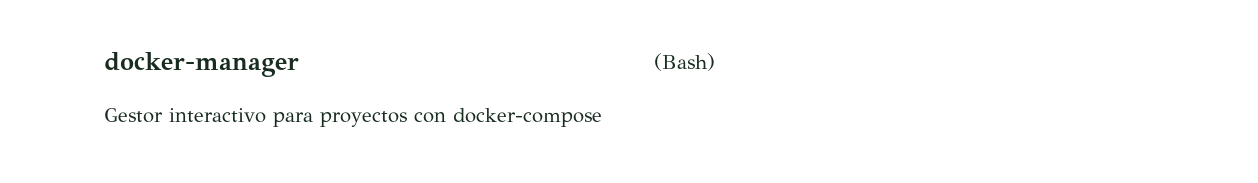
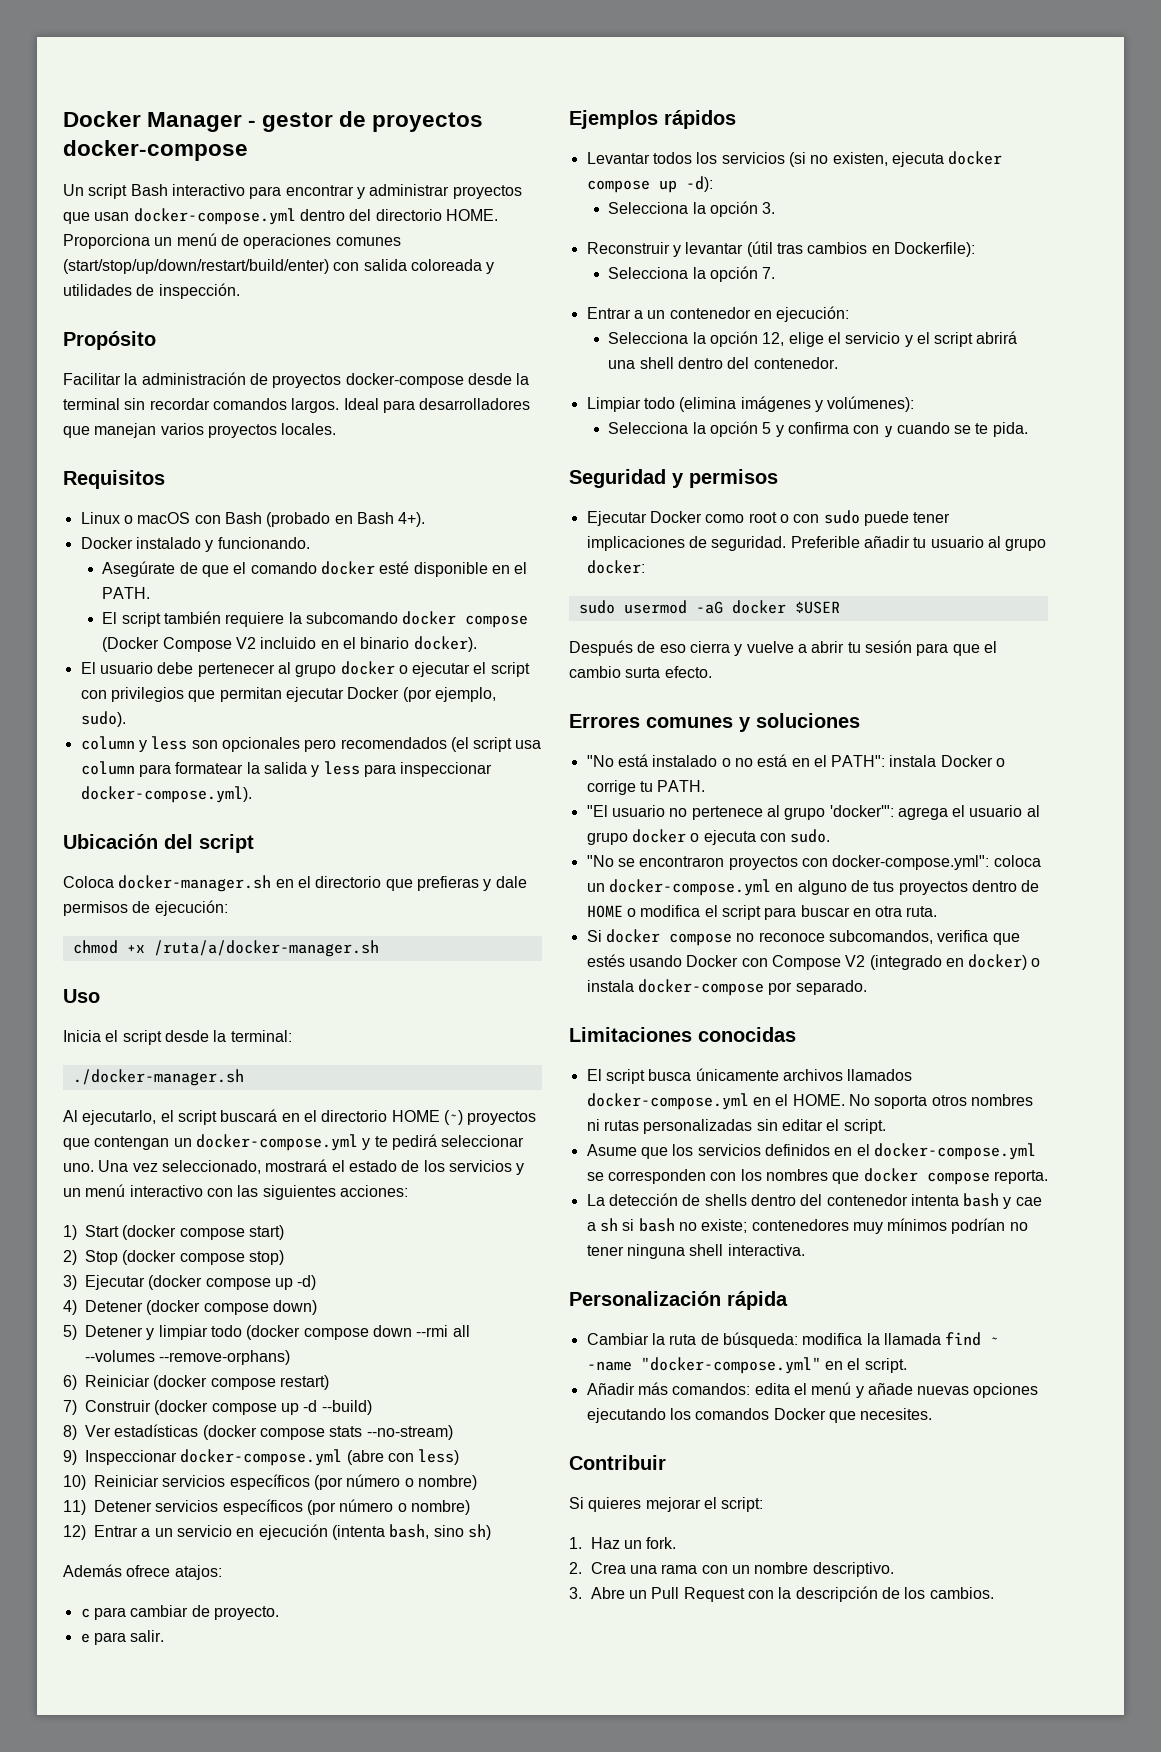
- docker-manager
- Gestor interactivo para proyectos con docker-compose (Bash)
+ Docker Manager - gestor de proyectos docker-compose
+ Un script Bash interactivo para encontrar y administrar proyectos que usan docker-compose.yml dentro del directorio HOME. Proporciona un menú de operaciones comunes (start/stop/up/down/restart/build/enter) con salida coloreada y utilidades de inspección.
+ Propósito
+ Facilitar la administración de proyectos docker-compose desde la terminal sin recordar comandos largos. Ideal para desarrolladores que manejan varios proyectos locales.
+ Requisitos
+ Linux o macOS con Bash (probado en Bash 4+).
+ Docker instalado y funcionando.
+ Asegúrate de que el comando docker esté disponible en el PATH.
+ El script también requiere la subcomando docker compose (Docker Compose V2 incluido en el binario docker).
+ El usuario debe pertenecer al grupo docker o ejecutar el script con privilegios que permitan ejecutar Docker (por ejemplo, sudo).
+ column y less son opcionales pero recomendados (el script usa column para formatear la salida y less para inspeccionar docker-compose.yml).
+ Ubicación del script
+ Coloca docker-manager.sh en el directorio que prefieras y dale permisos de ejecución:
+ chmod +x /ruta/a/docker-manager.sh
+ Uso
+ Inicia el script desde la terminal:
+ ./docker-manager.sh
+ Al ejecutarlo, el script buscará en el directorio HOME (~) proyectos que contengan un docker-compose.yml y te pedirá seleccionar uno. Una vez seleccionado, mostrará el estado de los servicios y un menú interactivo con las siguientes acciones:
+ 1) Start (docker compose start)
+ 2) Stop (docker compose stop)
+ 3) Ejecutar (docker compose up -d)
+ 4) Detener (docker compose down)
+ 5) Detener y limpiar todo (docker compose down --rmi all --volumes --remove-orphans)
+ 6) Reiniciar (docker compose restart)
+ 7) Construir (docker compose up -d --build)
+ 8) Ver estadísticas (docker compose stats --no-stream)
+ 9) Inspeccionar docker-compose.yml (abre con less)
+ 10) Reiniciar servicios específicos (por número o nombre)
+ 11) Detener servicios específicos (por número o nombre)
+ 12) Entrar a un servicio en ejecución (intenta bash, sino sh)
+ Además ofrece atajos:
+ c para cambiar de proyecto.
+ e para salir.
+ Ejemplos rápidos
+ Levantar todos los servicios (si no existen, ejecuta docker compose up -d):
+ Selecciona la opción 3.
+ Reconstruir y levantar (útil tras cambios en Dockerfile):
+ Selecciona la opción 7.
+ Entrar a un contenedor en ejecución:
+ Selecciona la opción 12, elige el servicio y el script abrirá una shell dentro del contenedor.
+ Limpiar todo (elimina imágenes y volúmenes):
+ Selecciona la opción 5 y confirma con y cuando se te pida.
+ Seguridad y permisos
+ Ejecutar Docker como root o con sudo puede tener implicaciones de seguridad. Preferible añadir tu usuario al grupo docker:
+ sudo usermod -aG docker $USER
+ Después de eso cierra y vuelve a abrir tu sesión para que el cambio surta efecto.
+ Errores comunes y soluciones
+ "No está instalado o no está en el PATH": instala Docker o corrige tu PATH.
+ "El usuario no pertenece al grupo 'docker'": agrega el usuario al grupo docker o ejecuta con sudo.
+ "No se encontraron proyectos con docker-compose.yml": coloca un docker-compose.yml en alguno de tus proyectos dentro de HOME o modifica el script para buscar en otra ruta.
+ Si docker compose no reconoce subcomandos, verifica que estés usando Docker con Compose V2 (integrado en docker) o instala docker-compose por separado.
+ Limitaciones conocidas
+ El script busca únicamente archivos llamados docker-compose.yml en el HOME. No soporta otros nombres ni rutas personalizadas sin editar el script.
+ Asume que los servicios definidos en el docker-compose.yml se corresponden con los nombres que docker compose reporta.
+ La detección de shells dentro del contenedor intenta bash y cae a sh si bash no existe; contenedores muy mínimos podrían no tener ninguna shell interactiva.
+ Personalización rápida
+ Cambiar la ruta de búsqueda: modifica la llamada find ~ -name "docker-compose.yml" en el script.
+ Añadir más comandos: edita el menú y añade nuevas opciones ejecutando los comandos Docker que necesites.
+ Contribuir
+ Si quieres mejorar el script:
+ 1. Haz un fork.
+ 2. Crea una rama con un nombre descriptivo.
+ 3. Abre un Pull Request con la descripción de los cambios.

